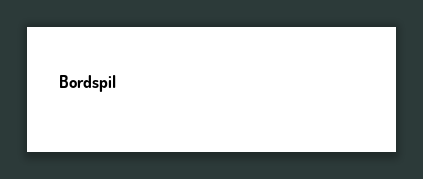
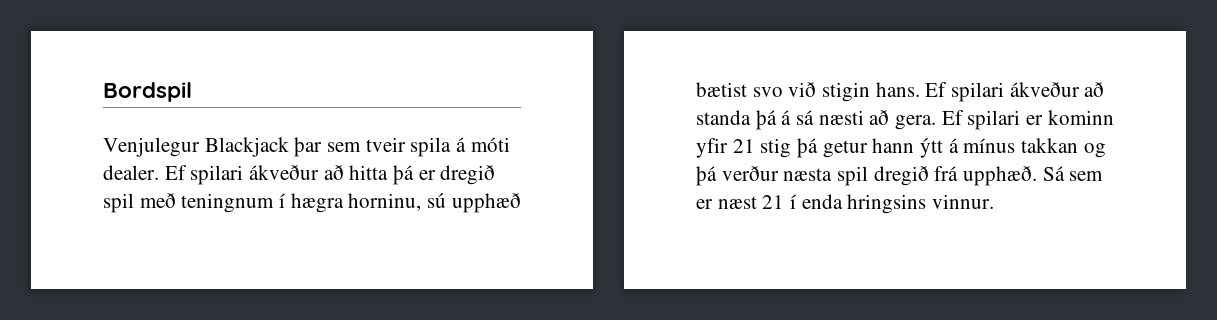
+ Venjulegur Blackjack þar sem tveir spila á móti dealer. Ef spilari ákveður að hitta þá er dregið spil með teningnum í hægra horninu, sú upphæð bætist svo við stigin hans. Ef spilari ákveður að standa þá á sá næsti að gera. Ef spilari er kominn yfir 21 stig þá getur hann ýtt á mínus takkan og þá verður næsta spil dregið frá upphæð. Sá sem er næst 21 í enda hringsins vinnur.

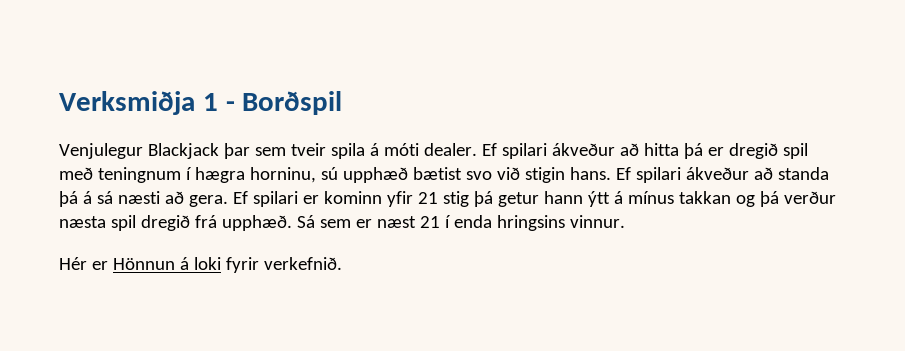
- Bordspil
+ Verksmiðja 1 - Borðspil
+ Hér er Hönnun á loki fyrir verkefnið.

